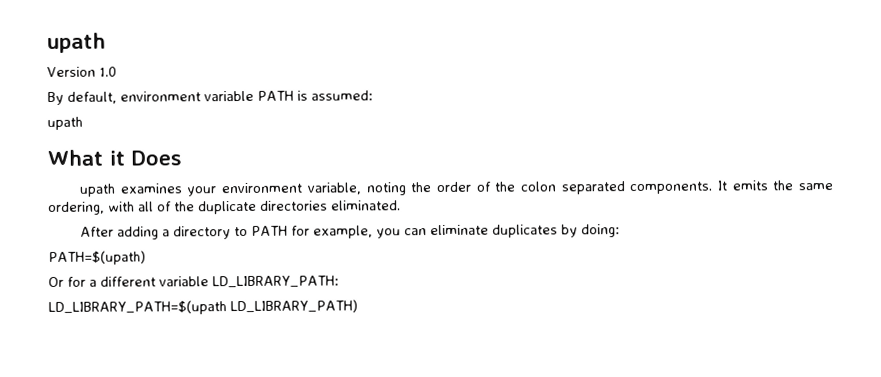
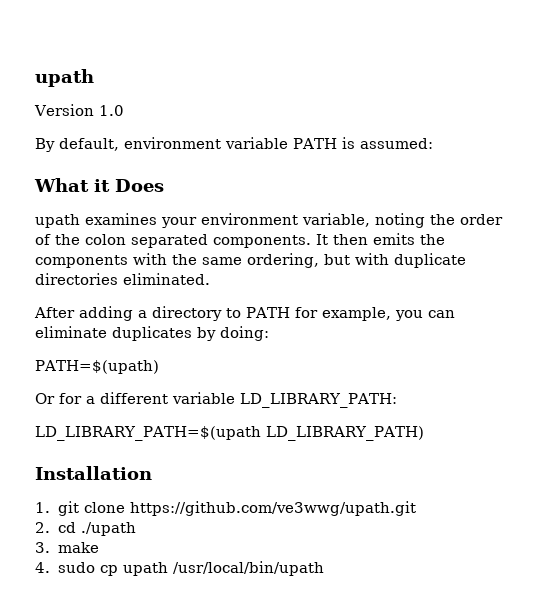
  By default, environment variable PATH is assumed:
- upath
- It emits the same ordering, with all of the duplicate directories eliminated.
+ It then emits the components with the same ordering, but with duplicate directories eliminated.
+ Installation
+ 1. git clone https://github.com/ve3wwg/upath.git
+ 2. cd ./upath
+ 3. make
+ 4. sudo cp upath /usr/local/bin/upath

